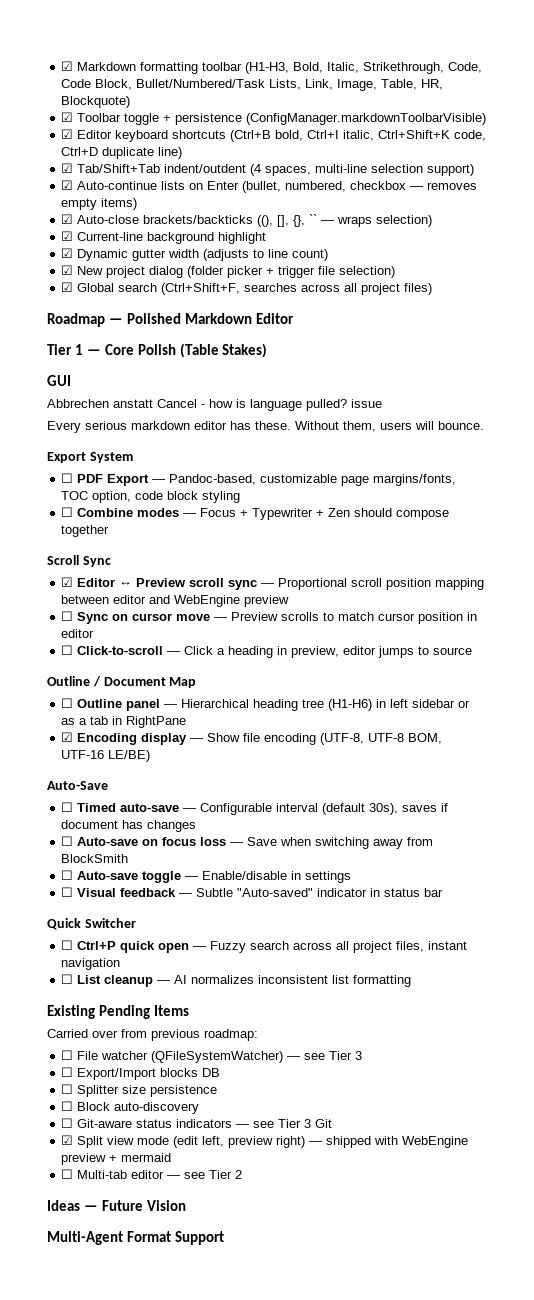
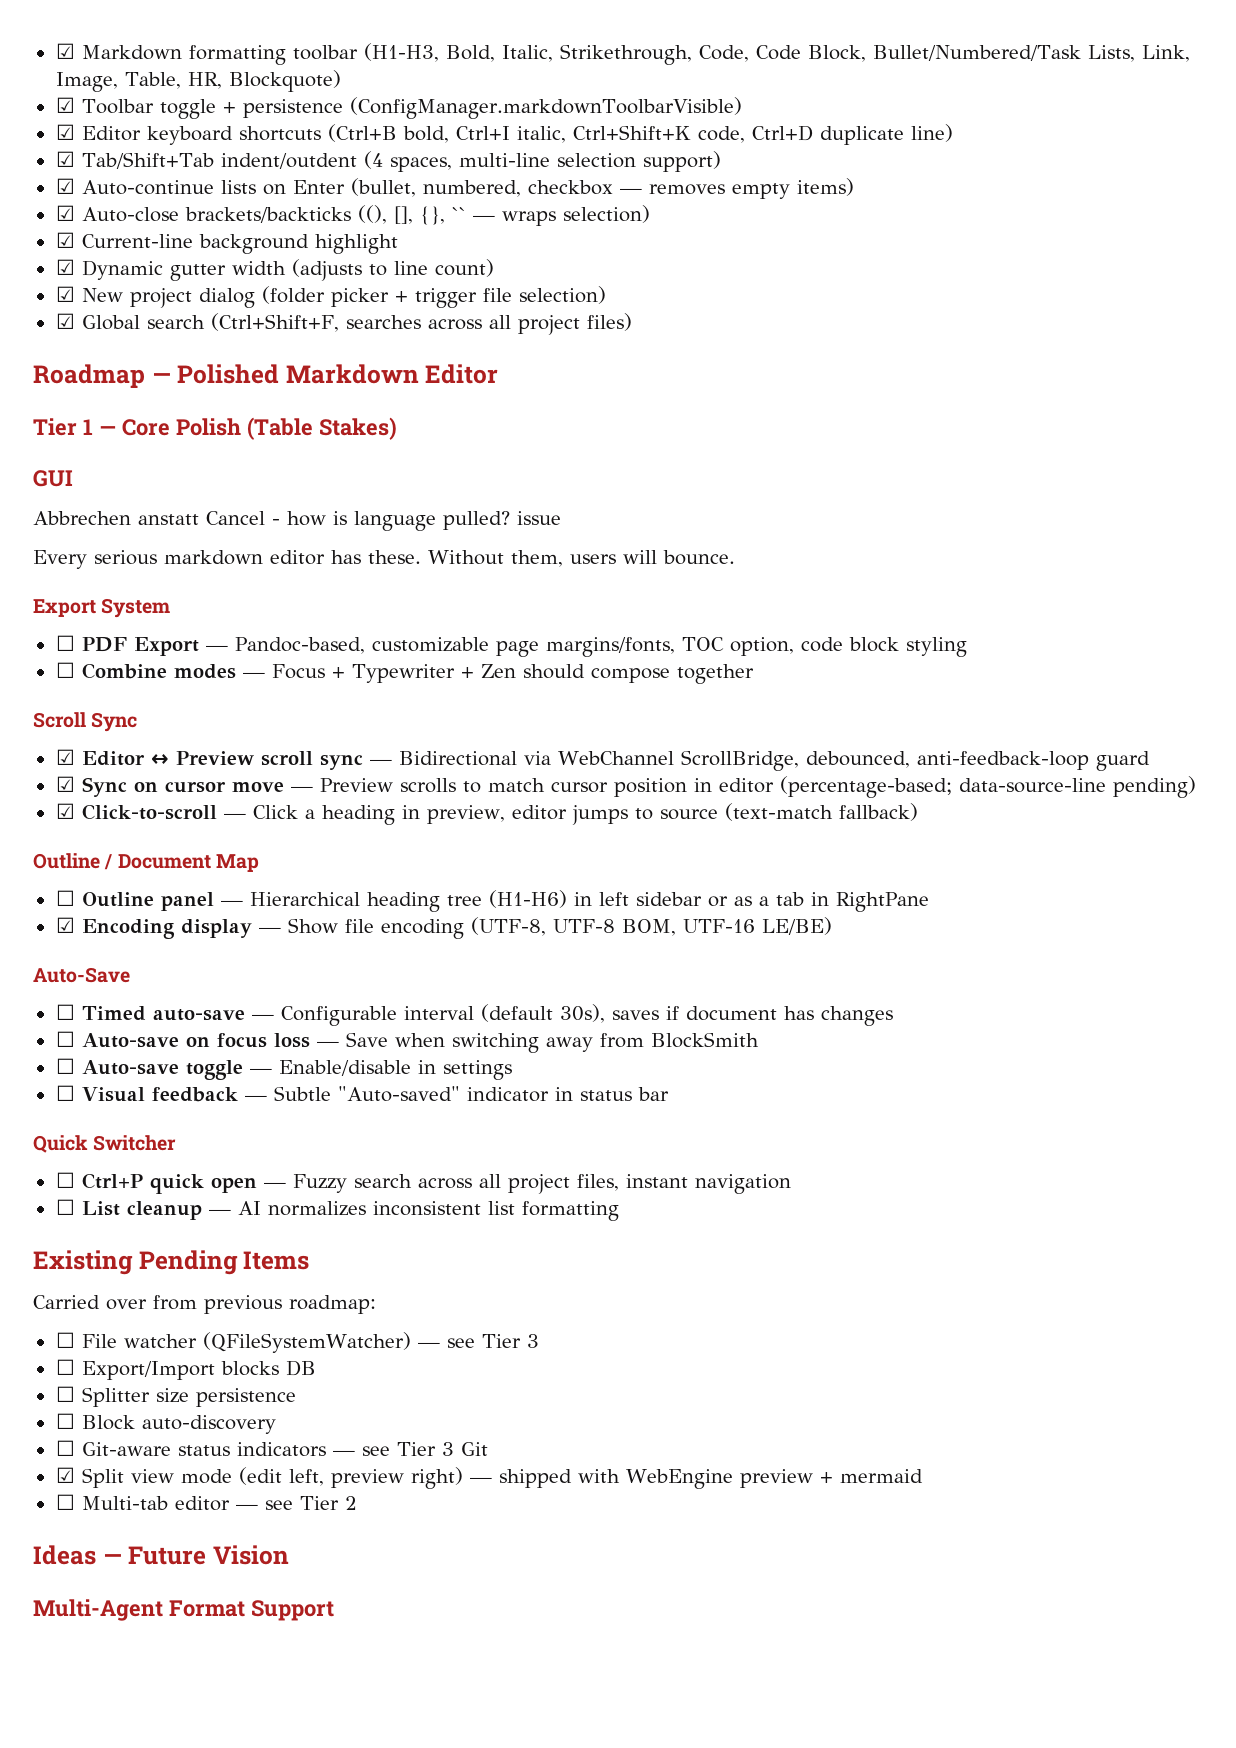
- ☑ Editor ↔ Preview scroll sync — Proportional scroll position mapping between editor and WebEngine preview
- ☐ Sync on cursor move — Preview scrolls to match cursor position in editor
- ☐ Click-to-scroll — Click a heading in preview, editor jumps to source
+ ☑ Editor ↔ Preview scroll sync — Bidirectional via WebChannel ScrollBridge, debounced, anti-feedback-loop guard
+ ☑ Sync on cursor move — Preview scrolls to match cursor position in editor (percentage-based; data-source-line pending)
+ ☑ Click-to-scroll — Click a heading in preview, editor jumps to source (text-match fallback)

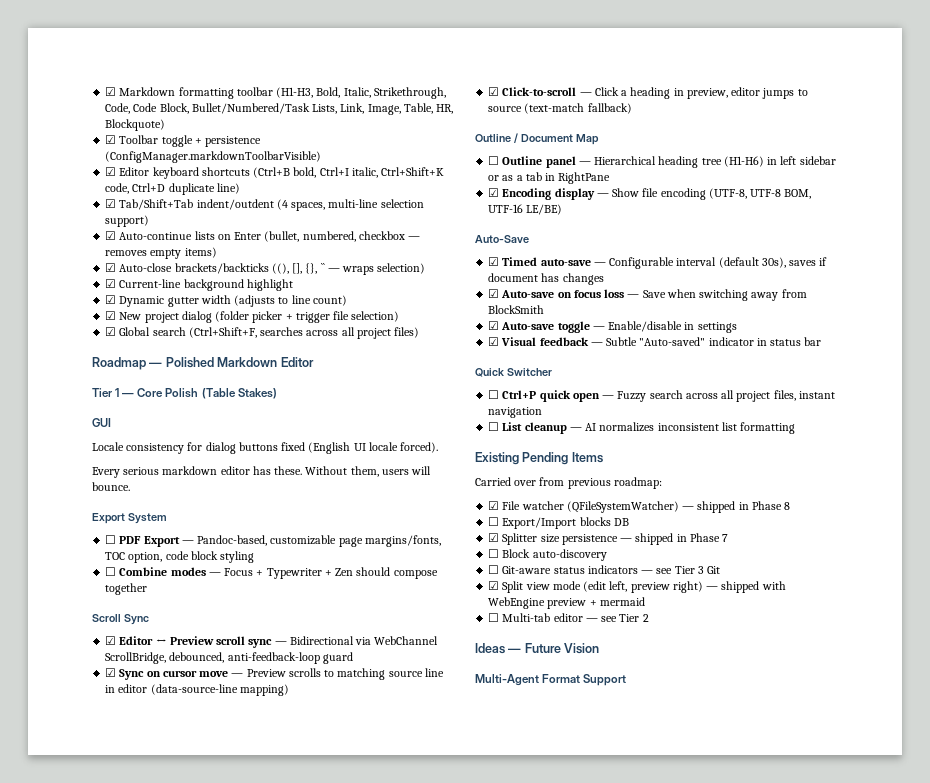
- Abbrechen anstatt Cancel - how is language pulled? issue
+ Locale consistency for dialog buttons fixed (English UI locale forced).
- ☑ Sync on cursor move — Preview scrolls to match cursor position in editor (percentage-based; data-source-line pending)
+ ☑ Sync on cursor move — Preview scrolls to matching source line in editor (data-source-line mapping)
- ☐ Timed auto-save — Configurable interval (default 30s), saves if document has changes
+ ☑ Timed auto-save — Configurable interval (default 30s), saves if document has changes
- ☐ Auto-save on focus loss — Save when switching away from BlockSmith
+ ☑ Auto-save on focus loss — Save when switching away from BlockSmith
- ☐ Auto-save toggle — Enable/disable in settings
+ ☑ Auto-save toggle — Enable/disable in settings
- ☐ Visual feedback — Subtle "Auto-saved" indicator in status bar
+ ☑ Visual feedback — Subtle "Auto-saved" indicator in status bar
- ☐ File watcher (QFileSystemWatcher) — see Tier 3
+ ☑ File watcher (QFileSystemWatcher) — shipped in Phase 8
- ☐ Splitter size persistence
+ ☑ Splitter size persistence — shipped in Phase 7

